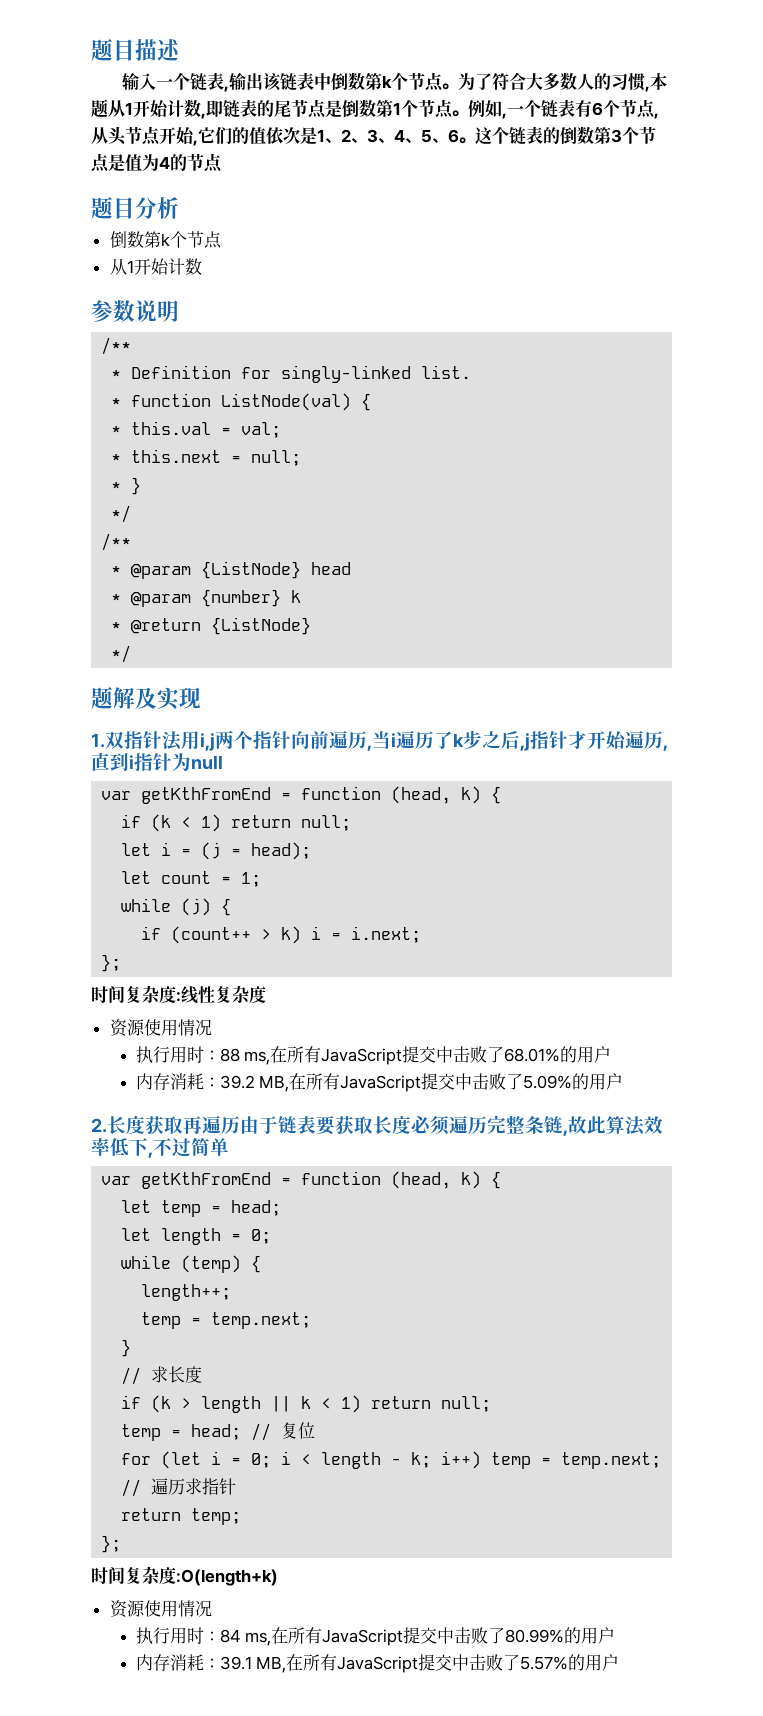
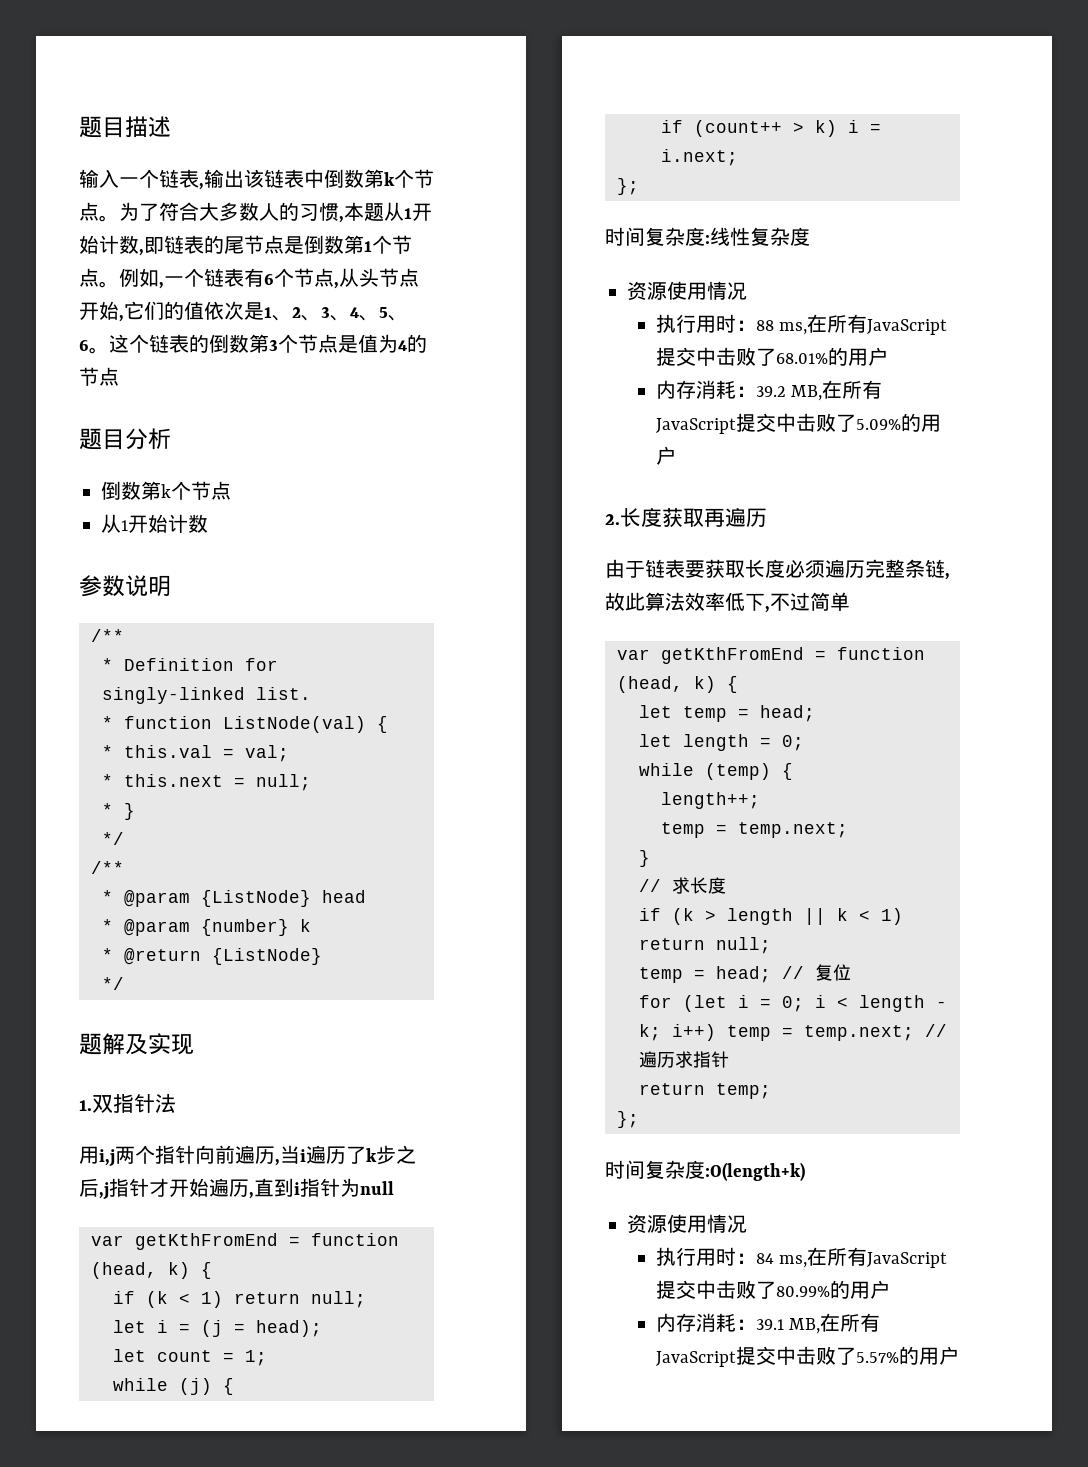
- 1.双指针法用i,j两个指针向前遍历,当i遍历了k步之后,j指针才开始遍历,直到i指针为null
+ 1.双指针法
+ 用i,j两个指针向前遍历,当i遍历了k步之后,j指针才开始遍历,直到i指针为null
- 2.长度获取再遍历由于链表要获取长度必须遍历完整条链,故此算法效率低下,不过简单
+ 2.长度获取再遍历
+ 由于链表要获取长度必须遍历完整条链,故此算法效率低下,不过简单

